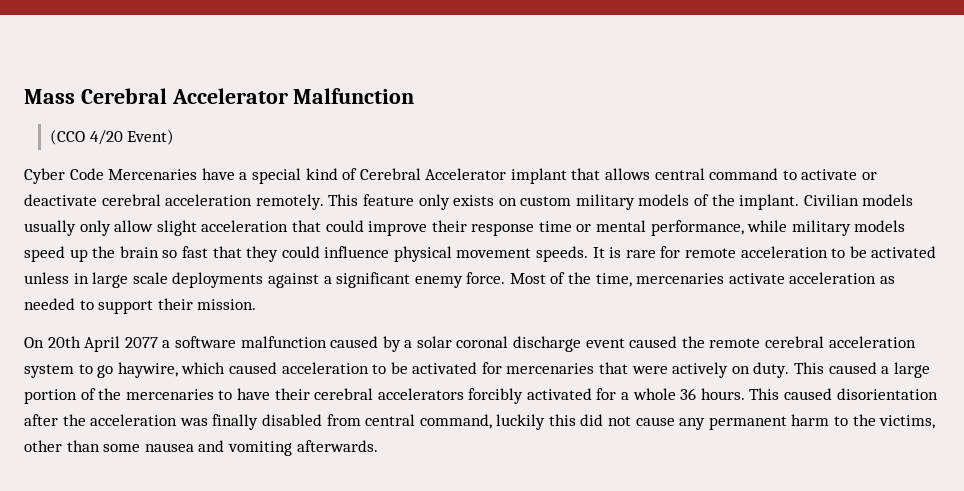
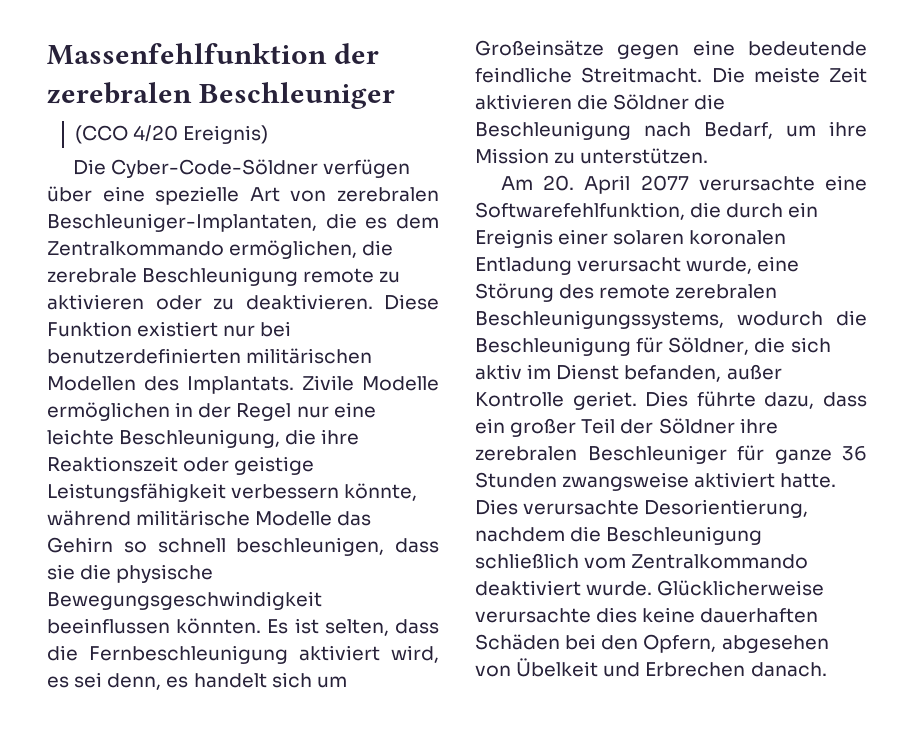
- Mass Cerebral Accelerator Malfunction
- (CCO 4/20 Event)
- Cyber Code Mercenaries have a special kind of Cerebral Accelerator implant that allows central command to activate or deactivate cerebral acceleration remotely. This feature only exists on custom military models of the implant. Civilian models usually only allow slight acceleration that could improve their response time or mental performance, while military models speed up the brain so fast that they could influence physical movement speeds. It is rare for remote acceleration to be activated unless in large scale deployments against a significant enemy force. Most of the time, mercenaries activate acceleration as needed to support their mission.
- On 20th April 2077 a software malfunction caused by a solar coronal discharge event caused the remote cerebral acceleration system to go haywire, which caused acceleration to be activated for mercenaries that were actively on duty. This caused a large portion of the mercenaries to have their cerebral accelerators forcibly activated for a whole 36 hours. This caused disorientation after the acceleration was finally disabled from central command, luckily this did not cause any permanent harm to the victims, other than some nausea and vomiting afterwards.
+ Massenfehlfunktion der zerebralen Beschleuniger
+ (CCO 4/20 Ereignis)
+ Die Cyber-Code-Söldner verfügen über eine spezielle Art von zerebralen Beschleuniger-Implantaten, die es dem Zentralkommando ermöglichen, die zerebrale Beschleunigung remote zu aktivieren oder zu deaktivieren. Diese Funktion existiert nur bei benutzerdefinierten militärischen Modellen des Implantats. Zivile Modelle ermöglichen in der Regel nur eine leichte Beschleunigung, die ihre Reaktionszeit oder geistige Leistungsfähigkeit verbessern könnte, während militärische Modelle das Gehirn so schnell beschleunigen, dass sie die physische Bewegungsgeschwindigkeit beeinflussen könnten. Es ist selten, dass die Fernbeschleunigung aktiviert wird, es sei denn, es handelt sich um Großeinsätze gegen eine bedeutende feindliche Streitmacht. Die meiste Zeit aktivieren die Söldner die Beschleunigung nach Bedarf, um ihre Mission zu unterstützen.
+ Am 20. April 2077 verursachte eine Softwarefehlfunktion, die durch ein Ereignis einer solaren koronalen Entladung verursacht wurde, eine Störung des remote zerebralen Beschleunigungssystems, wodurch die Beschleunigung für Söldner, die sich aktiv im Dienst befanden, außer Kontrolle geriet. Dies führte dazu, dass ein großer Teil der Söldner ihre zerebralen Beschleuniger für ganze 36 Stunden zwangsweise aktiviert hatte. Dies verursachte Desorientierung, nachdem die Beschleunigung schließlich vom Zentralkommando deaktiviert wurde. Glücklicherweise verursachte dies keine dauerhaften Schäden bei den Opfern, abgesehen von Übelkeit und Erbrechen danach.

